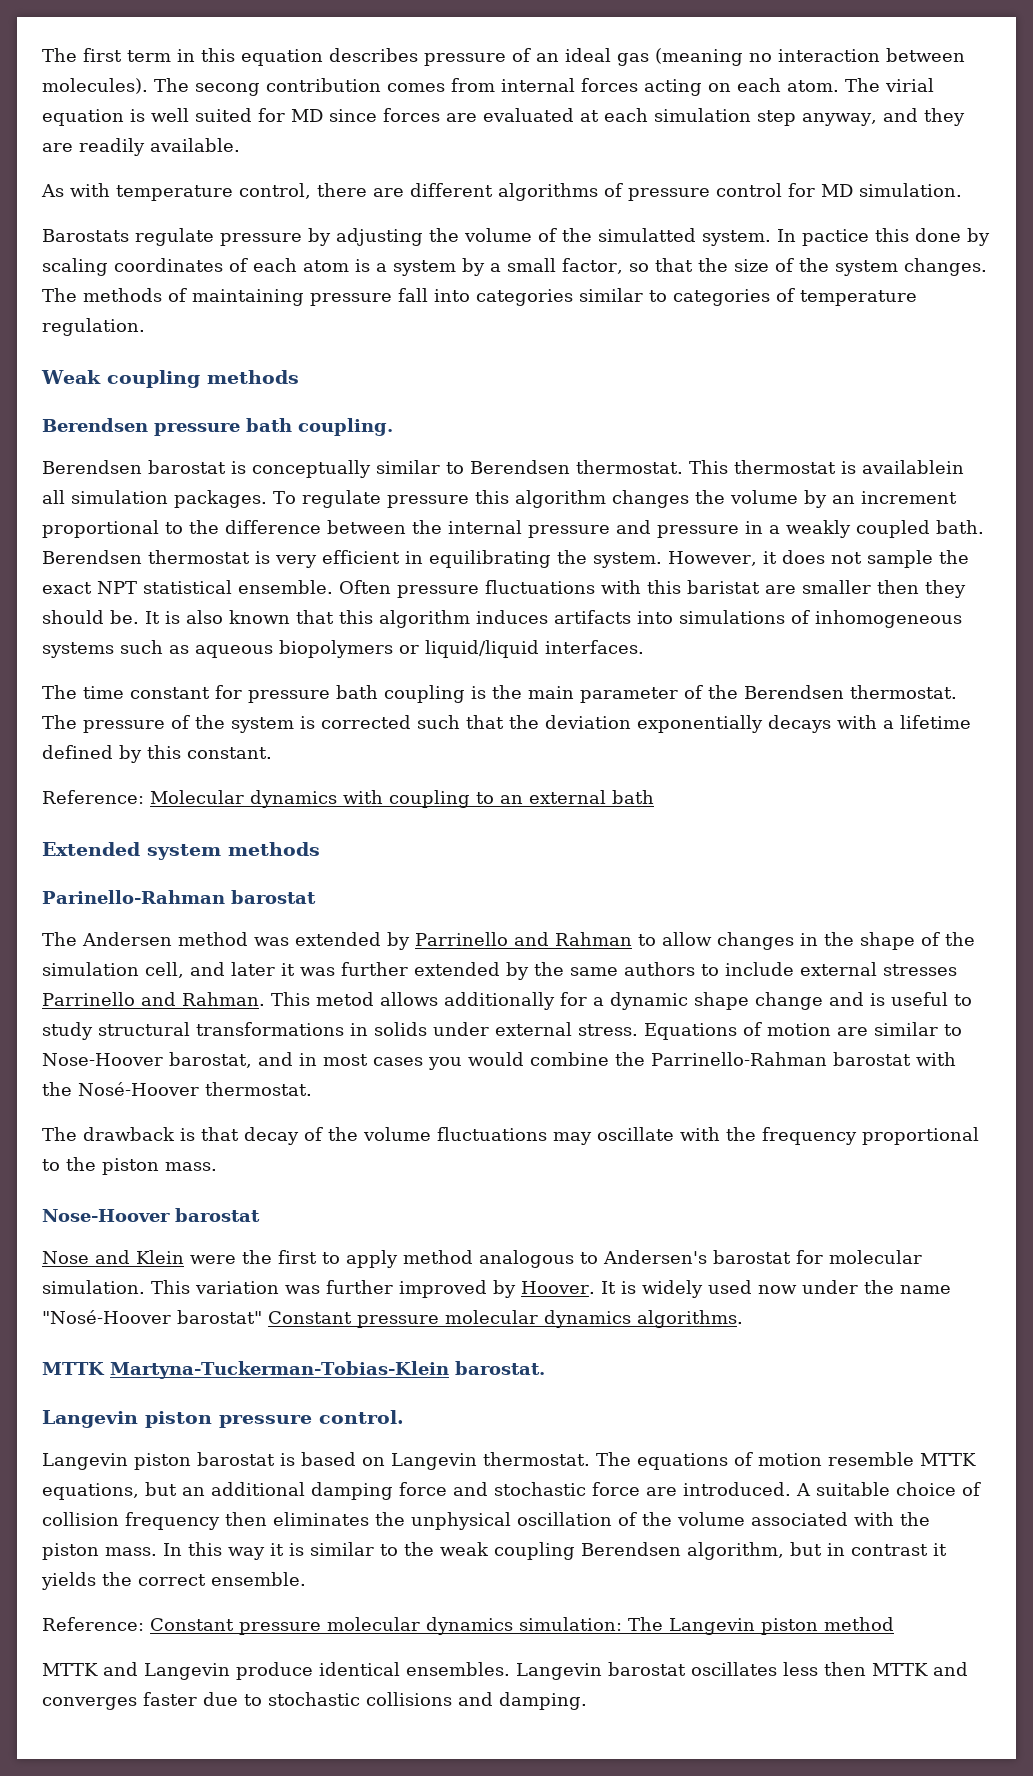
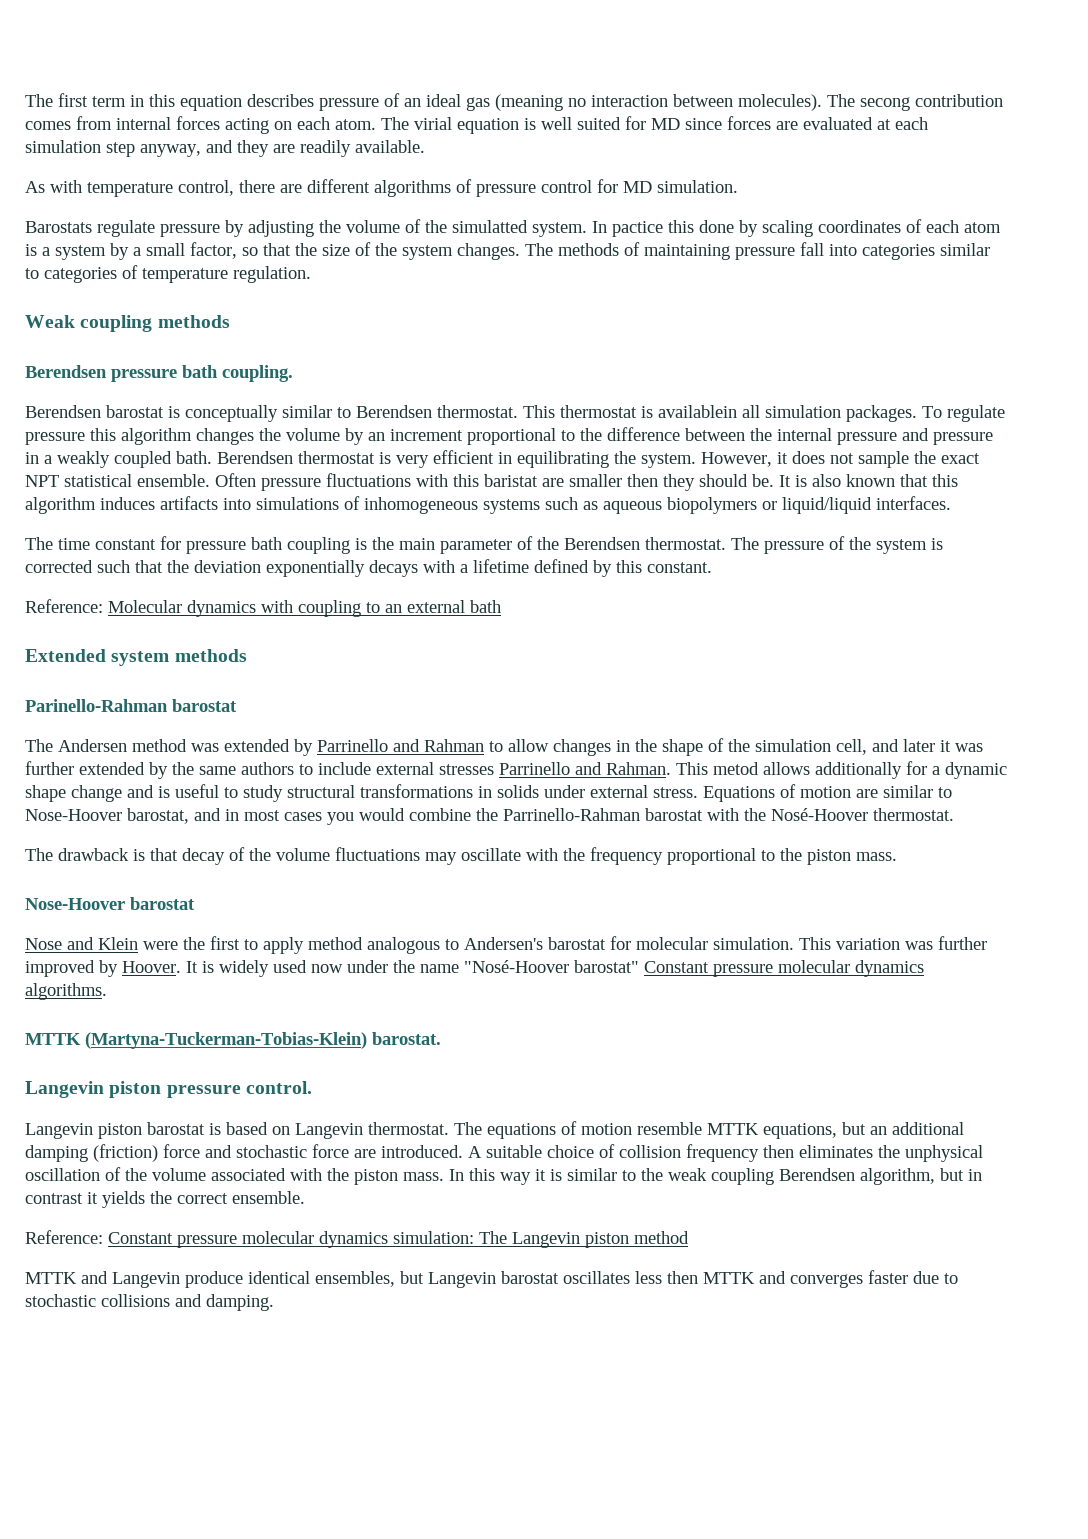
- MTTK Martyna-Tuckerman-Tobias-Klein barostat.
+ MTTK (Martyna-Tuckerman-Tobias-Klein) barostat.
- The equations of motion resemble MTTK equations, but an additional damping force and stochastic force are introduced.
+ The equations of motion resemble MTTK equations, but an additional damping (friction) force and stochastic force are introduced.
- MTTK and Langevin produce identical ensembles. Langevin barostat oscillates less then MTTK and converges faster due to stochastic collisions and damping.
+ MTTK and Langevin produce identical ensembles, but Langevin barostat oscillates less then MTTK and converges faster due to stochastic collisions and damping.

